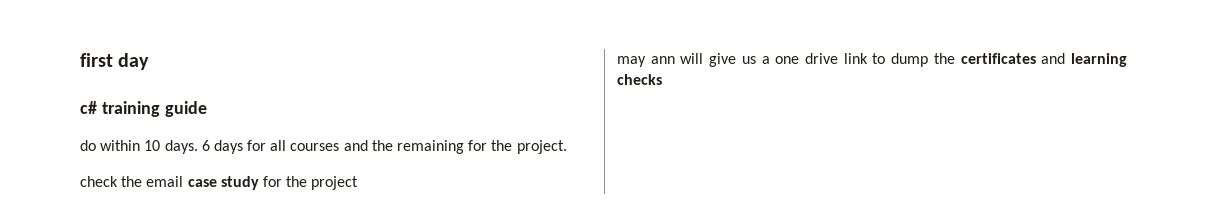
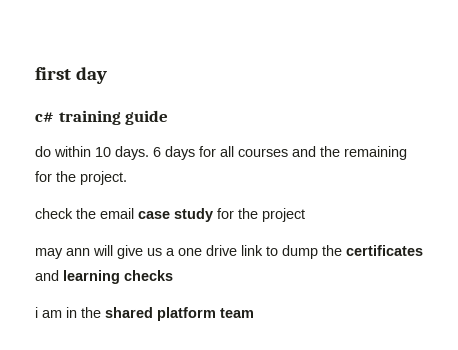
+ i am in the shared platform team

